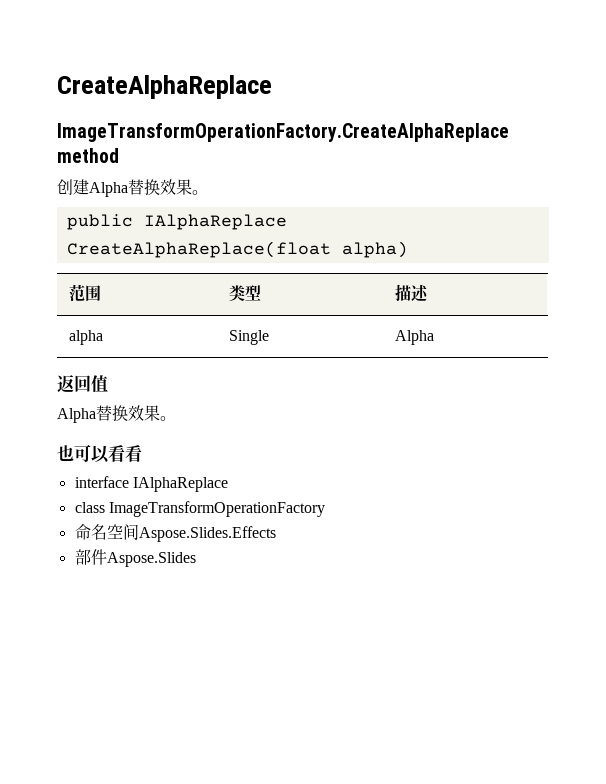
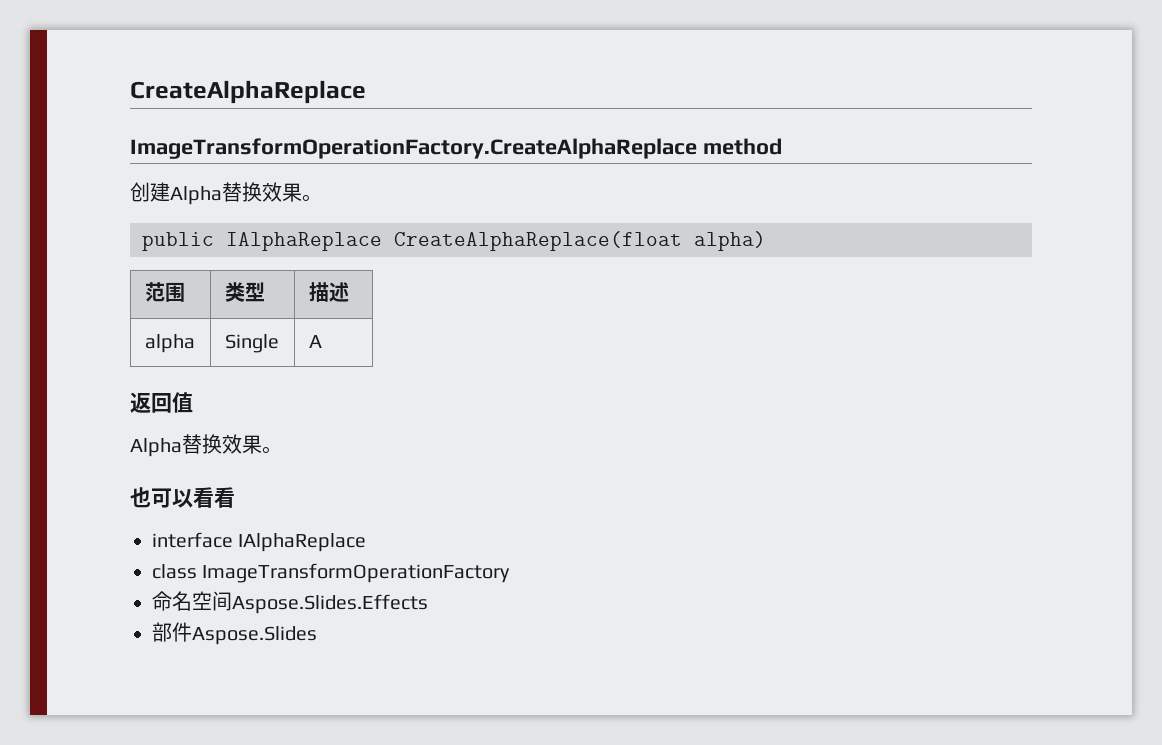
- alpha | Single | Alpha
+ alpha | Single | Α

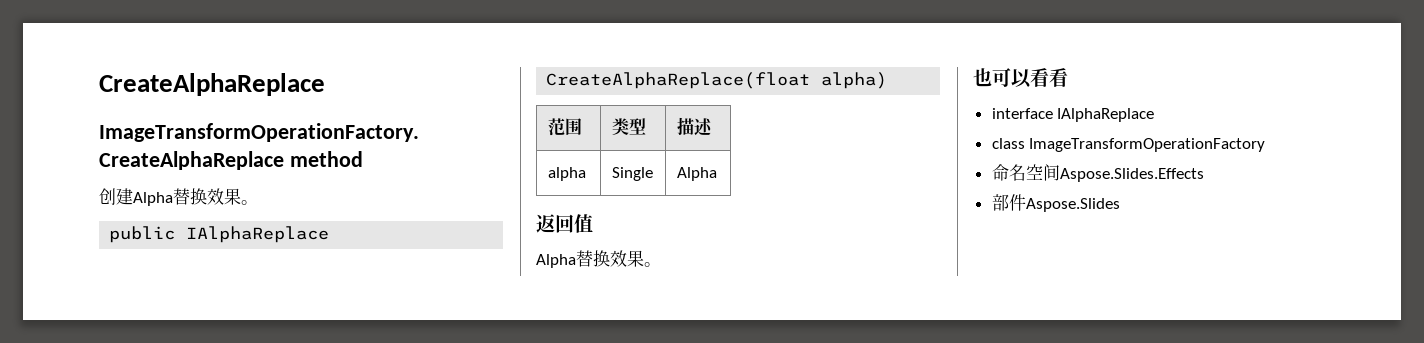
- alpha | Single | Α
+ alpha | Single | Alpha

